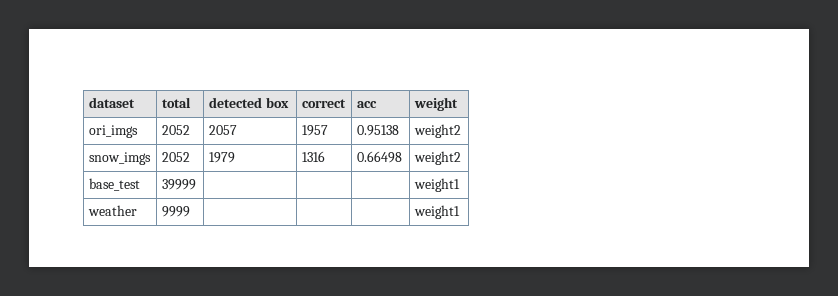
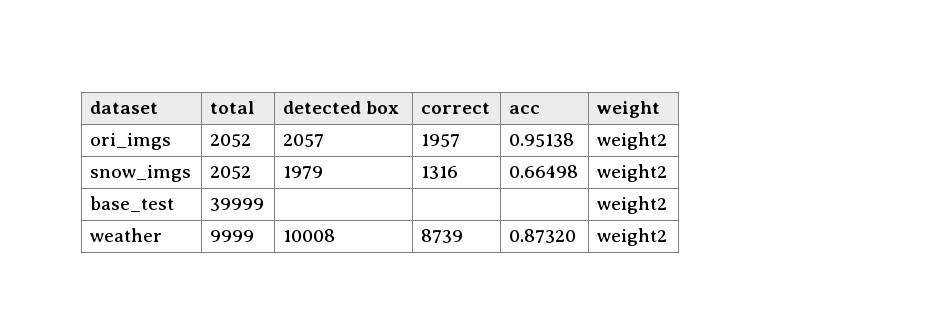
- base_test | 39999 | | | | weight1
+ base_test | 39999 | | | | weight2
- weather | 9999 | | | | weight1
+ weather | 9999 | 10008 | 8739 | 0.87320 | weight2

